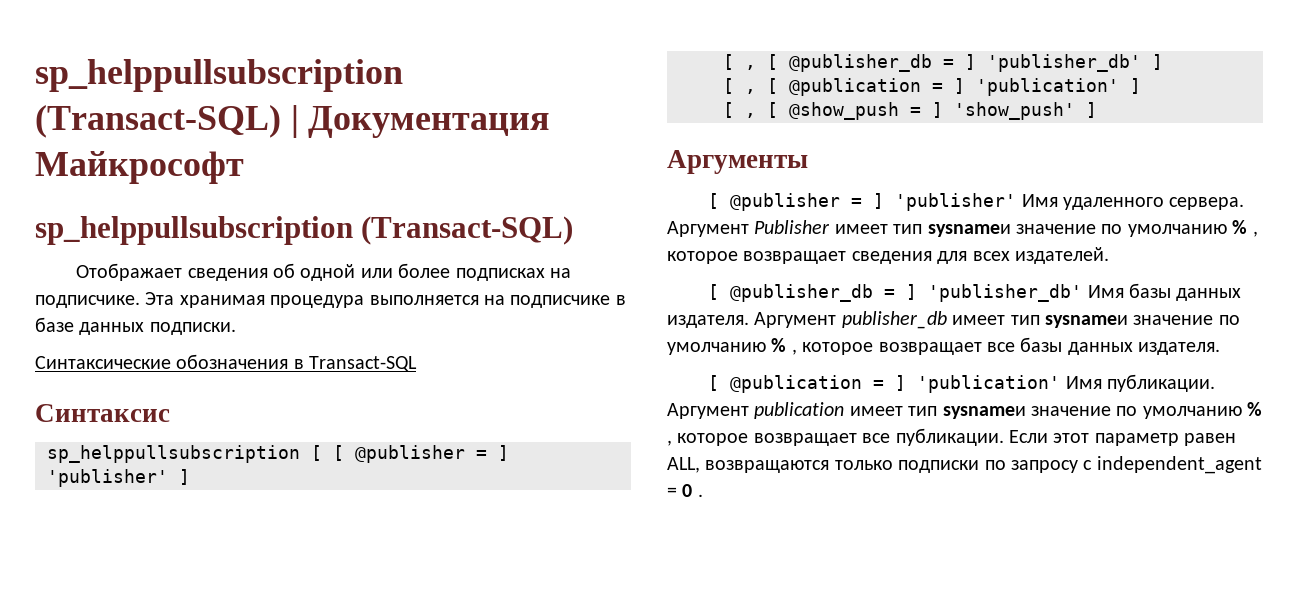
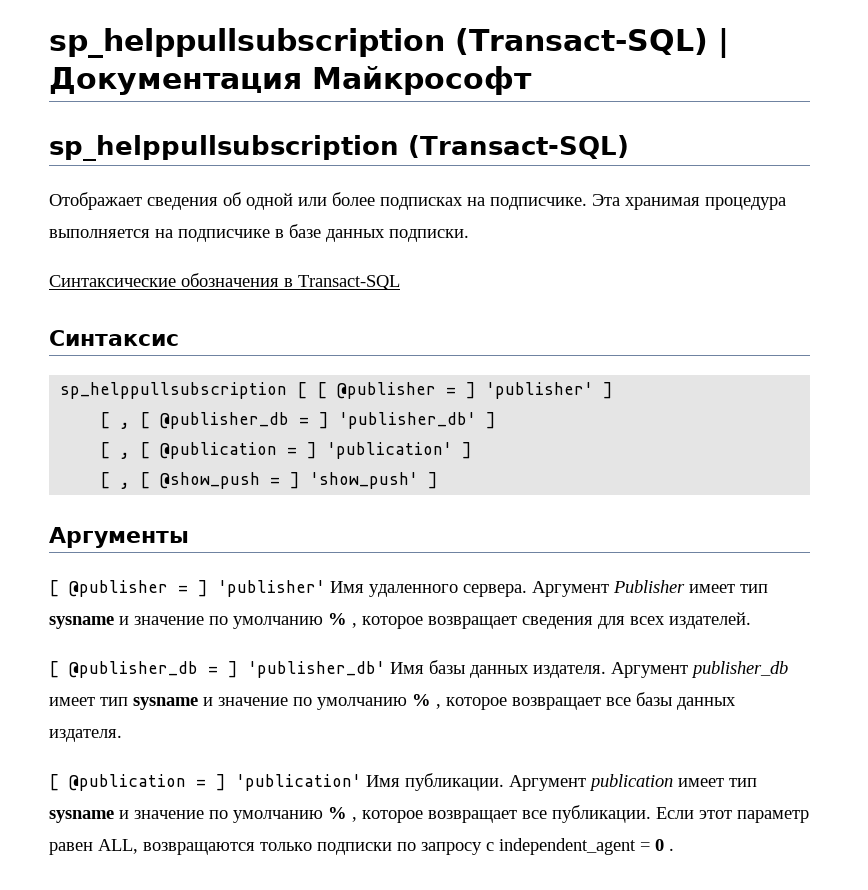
- Аргумент Publisher имеет тип sysnameи значение по умолчанию % , которое возвращает сведения для всех издателей.
+ Аргумент Publisher имеет тип sysname и значение по умолчанию % , которое возвращает сведения для всех издателей.
- Аргумент publisher_db имеет тип sysnameи значение по умолчанию % , которое возвращает все базы данных издателя.
+ Аргумент publisher_db имеет тип sysname и значение по умолчанию % , которое возвращает все базы данных издателя.
- Аргумент publication имеет тип sysnameи значение по умолчанию % , которое возвращает все публикации.
+ Аргумент publication имеет тип sysname и значение по умолчанию % , которое возвращает все публикации.

